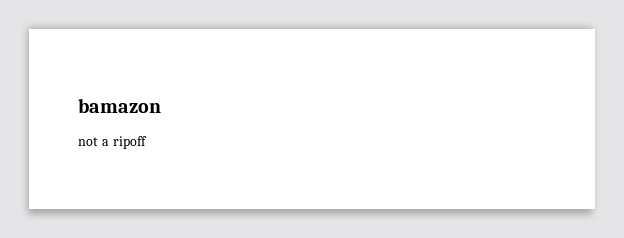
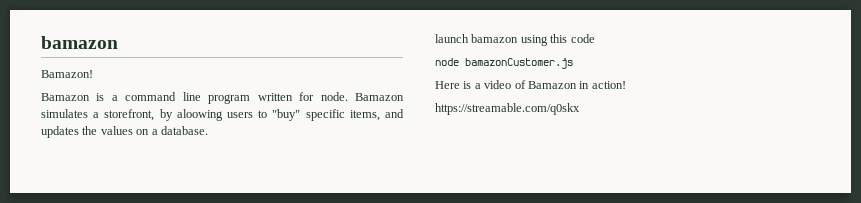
- not a ripoff
+ Bamazon!
+ Bamazon is a command line program written for node. Bamazon simulates a storefront, by aloowing users to "buy" specific items, and updates the values on a database.
+ launch bamazon using this code
+ node bamazonCustomer.js
+ Here is a video of Bamazon in action!
+ https://streamable.com/q0skx

